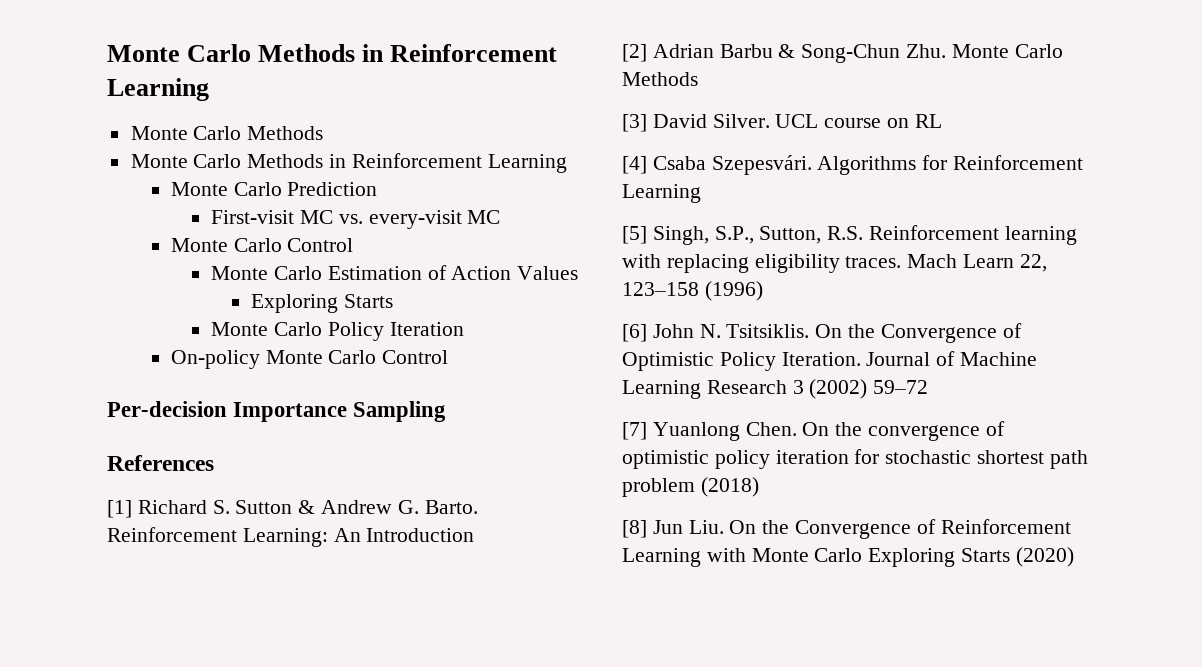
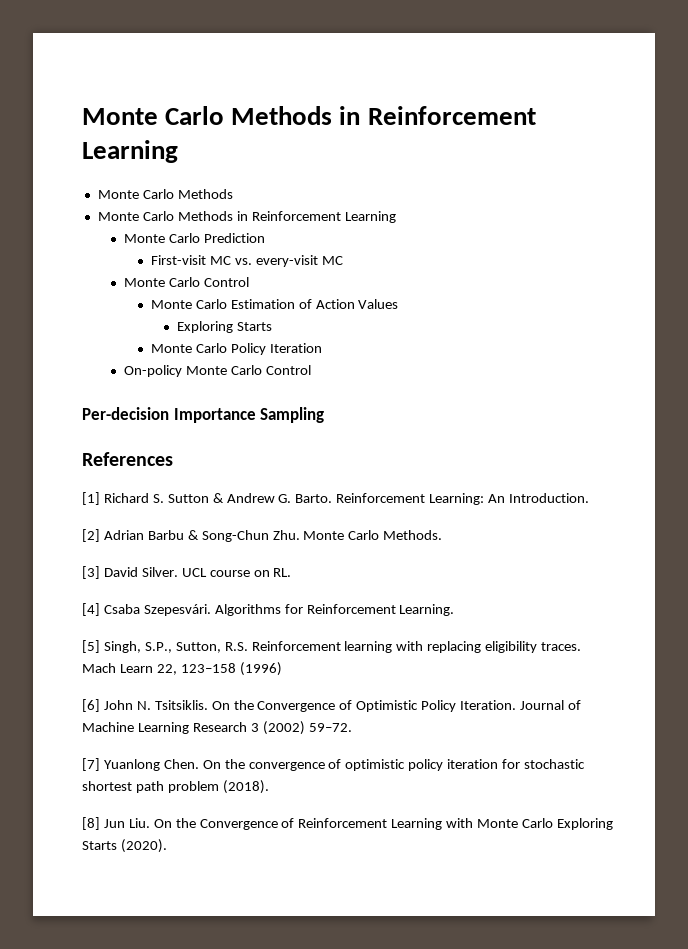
- Reinforcement Learning: An Introduction
+ Reinforcement Learning: An Introduction.
- [2] Adrian Barbu & Song-Chun Zhu. Monte Carlo Methods
+ [2] Adrian Barbu & Song-Chun Zhu. Monte Carlo Methods.
- UCL course on RL
+ UCL course on RL.
- Algorithms for Reinforcement Learning
+ Algorithms for Reinforcement Learning.
- Journal of Machine Learning Research 3 (2002) 59–72
+ Journal of Machine Learning Research 3 (2002) 59–72.
- On the convergence of optimistic policy iteration for stochastic shortest path problem (2018)
+ On the convergence of optimistic policy iteration for stochastic shortest path problem (2018).
- [8] Jun Liu. On the Convergence of Reinforcement Learning with Monte Carlo Exploring Starts (2020)
+ [8] Jun Liu. On the Convergence of Reinforcement Learning with Monte Carlo Exploring Starts (2020).

